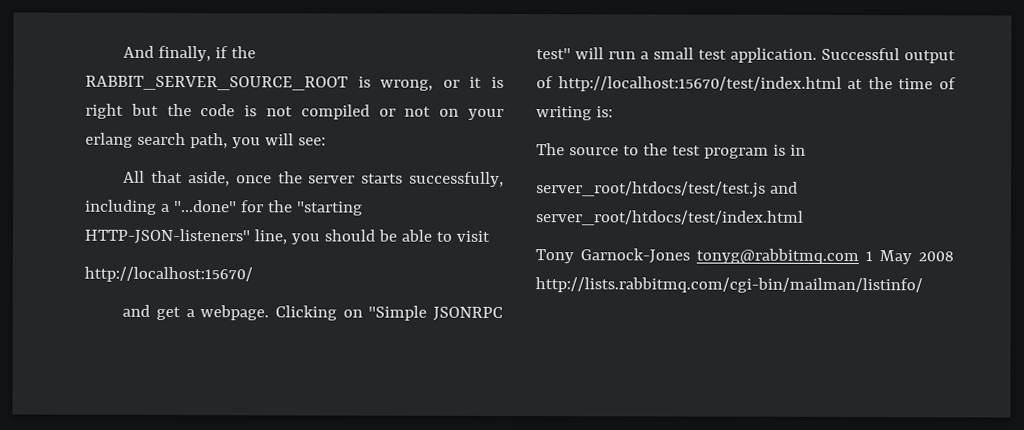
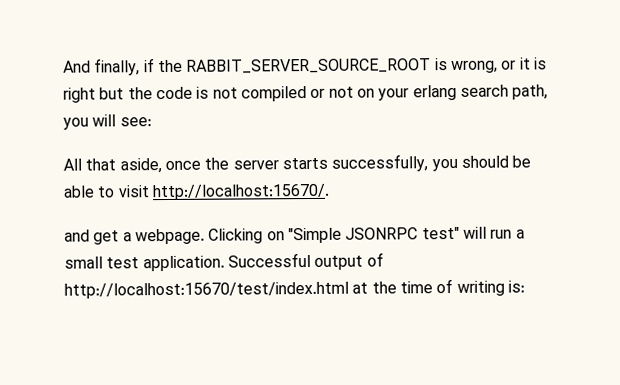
- All that aside, once the server starts successfully, including a "...done" for the "starting HTTP-JSON-listeners" line, you should be able to visit
- http://localhost:15670/
+ All that aside, once the server starts successfully, you should be able to visit http://localhost:15670/.
- The source to the test program is in
- server_root/htdocs/test/test.js and server_root/htdocs/test/index.html
- Tony Garnock-Jones tonyg@rabbitmq.com 1 May 2008 http://lists.rabbitmq.com/cgi-bin/mailman/listinfo/

